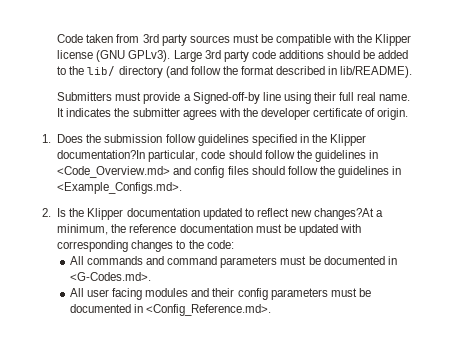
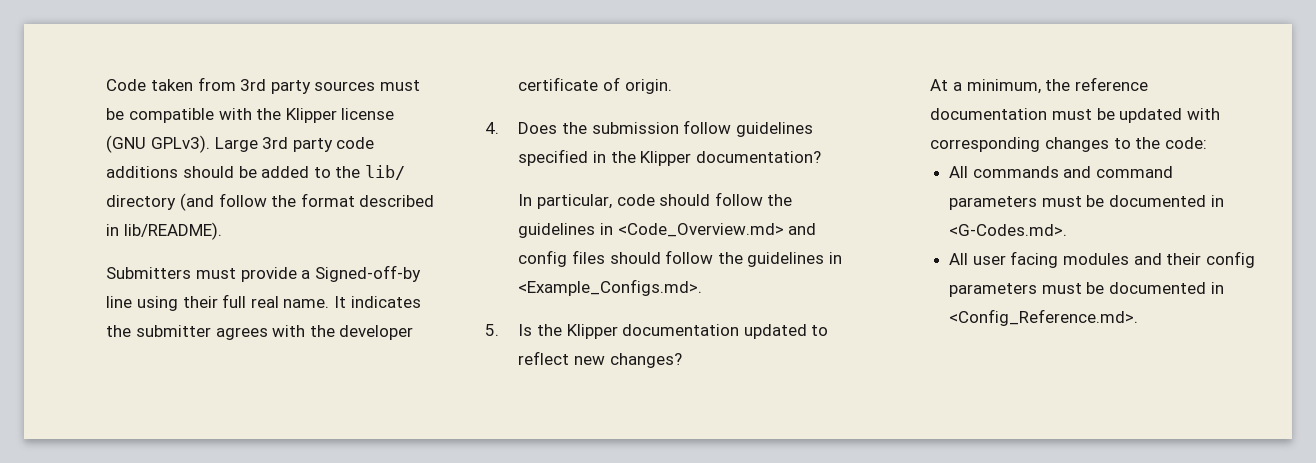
- 1. Does the submission follow guidelines specified in the Klipper documentation?In particular, code should follow the guidelines in <Code_Overview.md> and config files should follow the guidelines in <Example_Configs.md>.
+ 4. Does the submission follow guidelines specified in the Klipper documentation?
+ In particular, code should follow the guidelines in <Code_Overview.md> and config files should follow the guidelines in <Example_Configs.md>.
- 2. Is the Klipper documentation updated to reflect new changes?At a minimum, the reference documentation must be updated with corresponding changes to the code:
+ 5. Is the Klipper documentation updated to reflect new changes?
+ At a minimum, the reference documentation must be updated with corresponding changes to the code:

